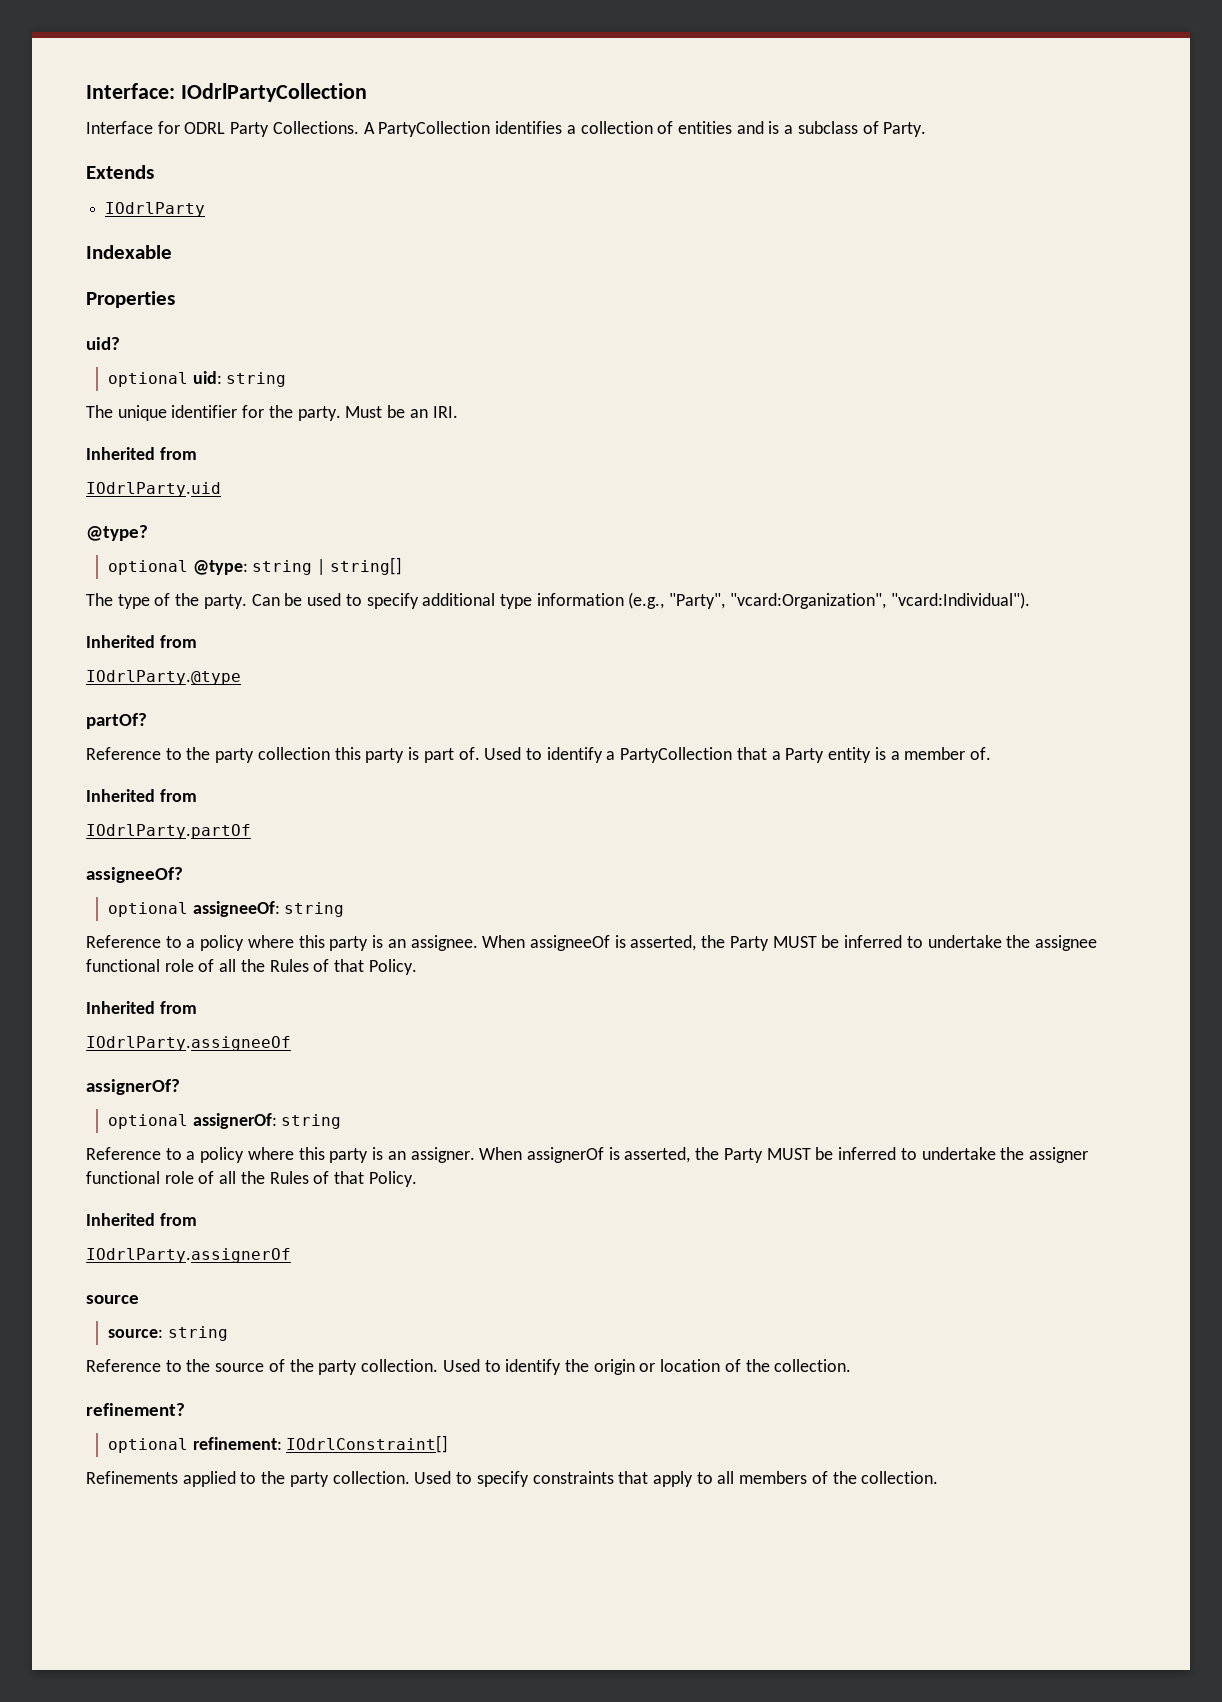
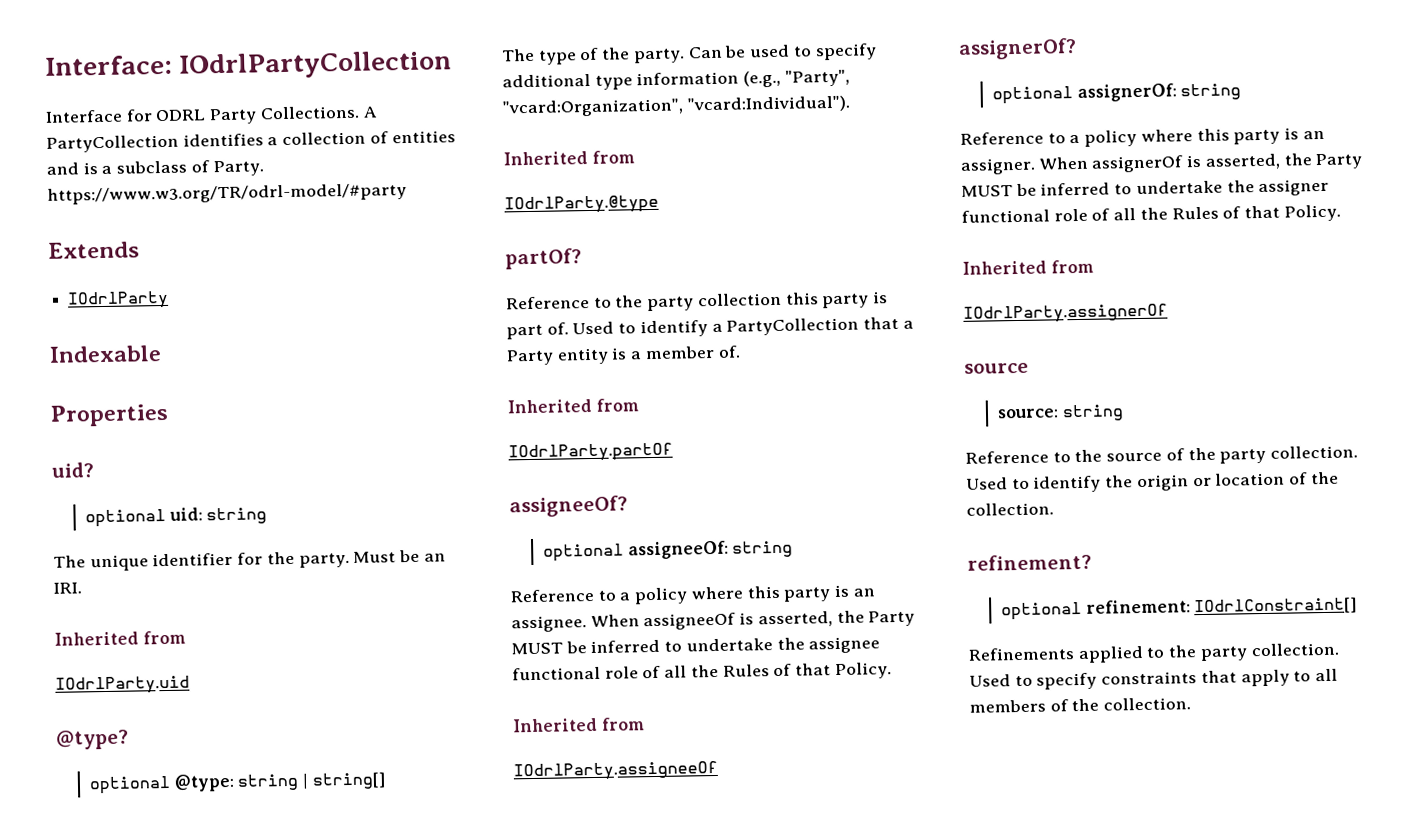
- A PartyCollection identifies a collection of entities and is a subclass of Party.
+ A PartyCollection identifies a collection of entities and is a subclass of Party. https://www.w3.org/TR/odrl-model/#party

